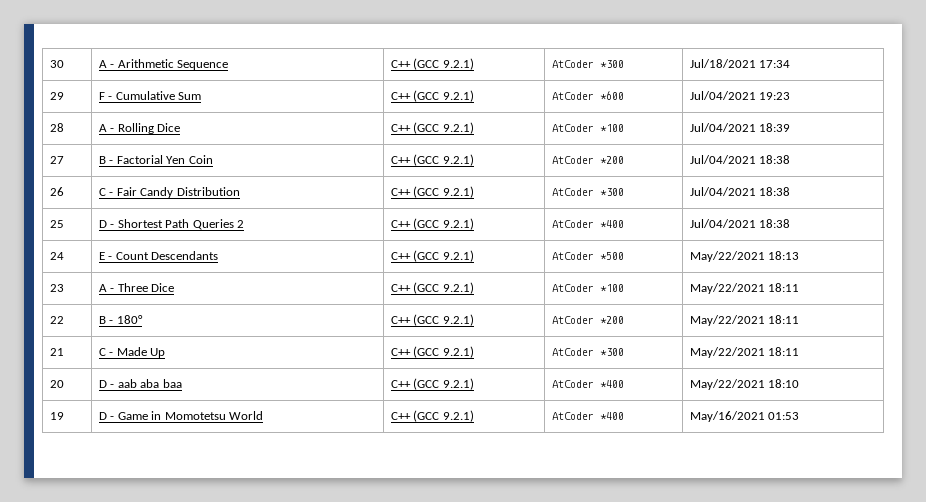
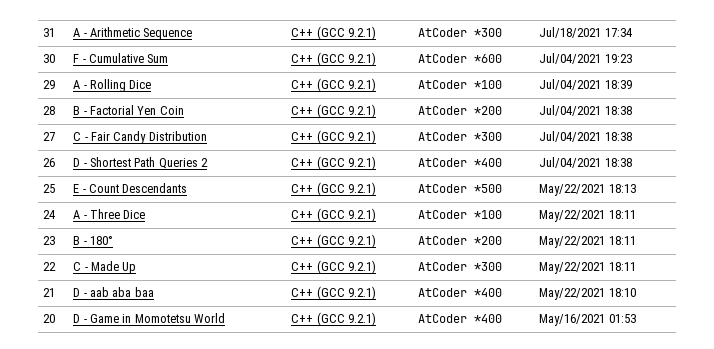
- 30 | A - Arithmetic Sequence | C++ (GCC 9.2.1) | AtCoder *300 | Jul/18/2021 17:34
+ 31 | A - Arithmetic Sequence | C++ (GCC 9.2.1) | AtCoder *300 | Jul/18/2021 17:34
- 29 | F - Cumulative Sum | C++ (GCC 9.2.1) | AtCoder *600 | Jul/04/2021 19:23
+ 30 | F - Cumulative Sum | C++ (GCC 9.2.1) | AtCoder *600 | Jul/04/2021 19:23
- 28 | A - Rolling Dice | C++ (GCC 9.2.1) | AtCoder *100 | Jul/04/2021 18:39
+ 29 | A - Rolling Dice | C++ (GCC 9.2.1) | AtCoder *100 | Jul/04/2021 18:39
- 27 | B - Factorial Yen Coin | C++ (GCC 9.2.1) | AtCoder *200 | Jul/04/2021 18:38
+ 28 | B - Factorial Yen Coin | C++ (GCC 9.2.1) | AtCoder *200 | Jul/04/2021 18:38
- 26 | C - Fair Candy Distribution | C++ (GCC 9.2.1) | AtCoder *300 | Jul/04/2021 18:38
+ 27 | C - Fair Candy Distribution | C++ (GCC 9.2.1) | AtCoder *300 | Jul/04/2021 18:38
- 25 | D - Shortest Path Queries 2 | C++ (GCC 9.2.1) | AtCoder *400 | Jul/04/2021 18:38
+ 26 | D - Shortest Path Queries 2 | C++ (GCC 9.2.1) | AtCoder *400 | Jul/04/2021 18:38
- 24 | E - Count Descendants | C++ (GCC 9.2.1) | AtCoder *500 | May/22/2021 18:13
+ 25 | E - Count Descendants | C++ (GCC 9.2.1) | AtCoder *500 | May/22/2021 18:13
- 23 | A - Three Dice | C++ (GCC 9.2.1) | AtCoder *100 | May/22/2021 18:11
+ 24 | A - Three Dice | C++ (GCC 9.2.1) | AtCoder *100 | May/22/2021 18:11
- 22 | B - 180° | C++ (GCC 9.2.1) | AtCoder *200 | May/22/2021 18:11
+ 23 | B - 180° | C++ (GCC 9.2.1) | AtCoder *200 | May/22/2021 18:11
- 21 | C - Made Up | C++ (GCC 9.2.1) | AtCoder *300 | May/22/2021 18:11
+ 22 | C - Made Up | C++ (GCC 9.2.1) | AtCoder *300 | May/22/2021 18:11
- 20 | D - aab aba baa | C++ (GCC 9.2.1) | AtCoder *400 | May/22/2021 18:10
+ 21 | D - aab aba baa | C++ (GCC 9.2.1) | AtCoder *400 | May/22/2021 18:10
- 19 | D - Game in Momotetsu World | C++ (GCC 9.2.1) | AtCoder *400 | May/16/2021 01:53
+ 20 | D - Game in Momotetsu World | C++ (GCC 9.2.1) | AtCoder *400 | May/16/2021 01:53

